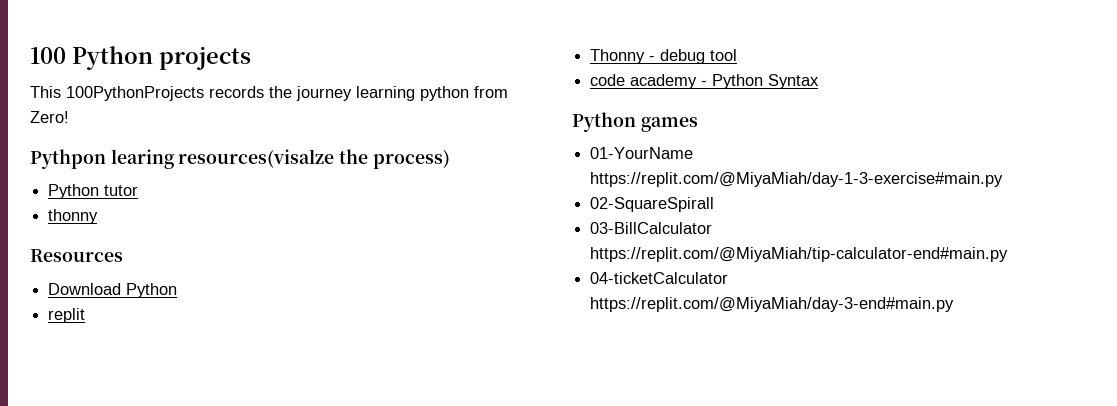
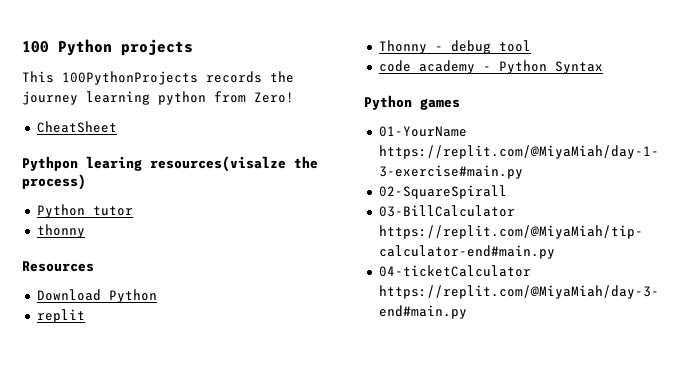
+ CheatSheet

